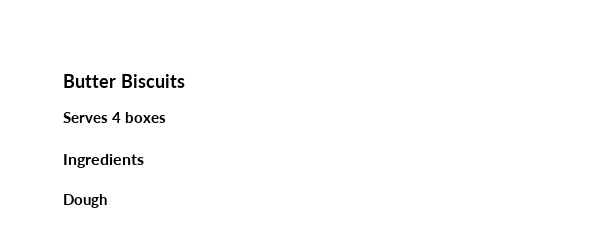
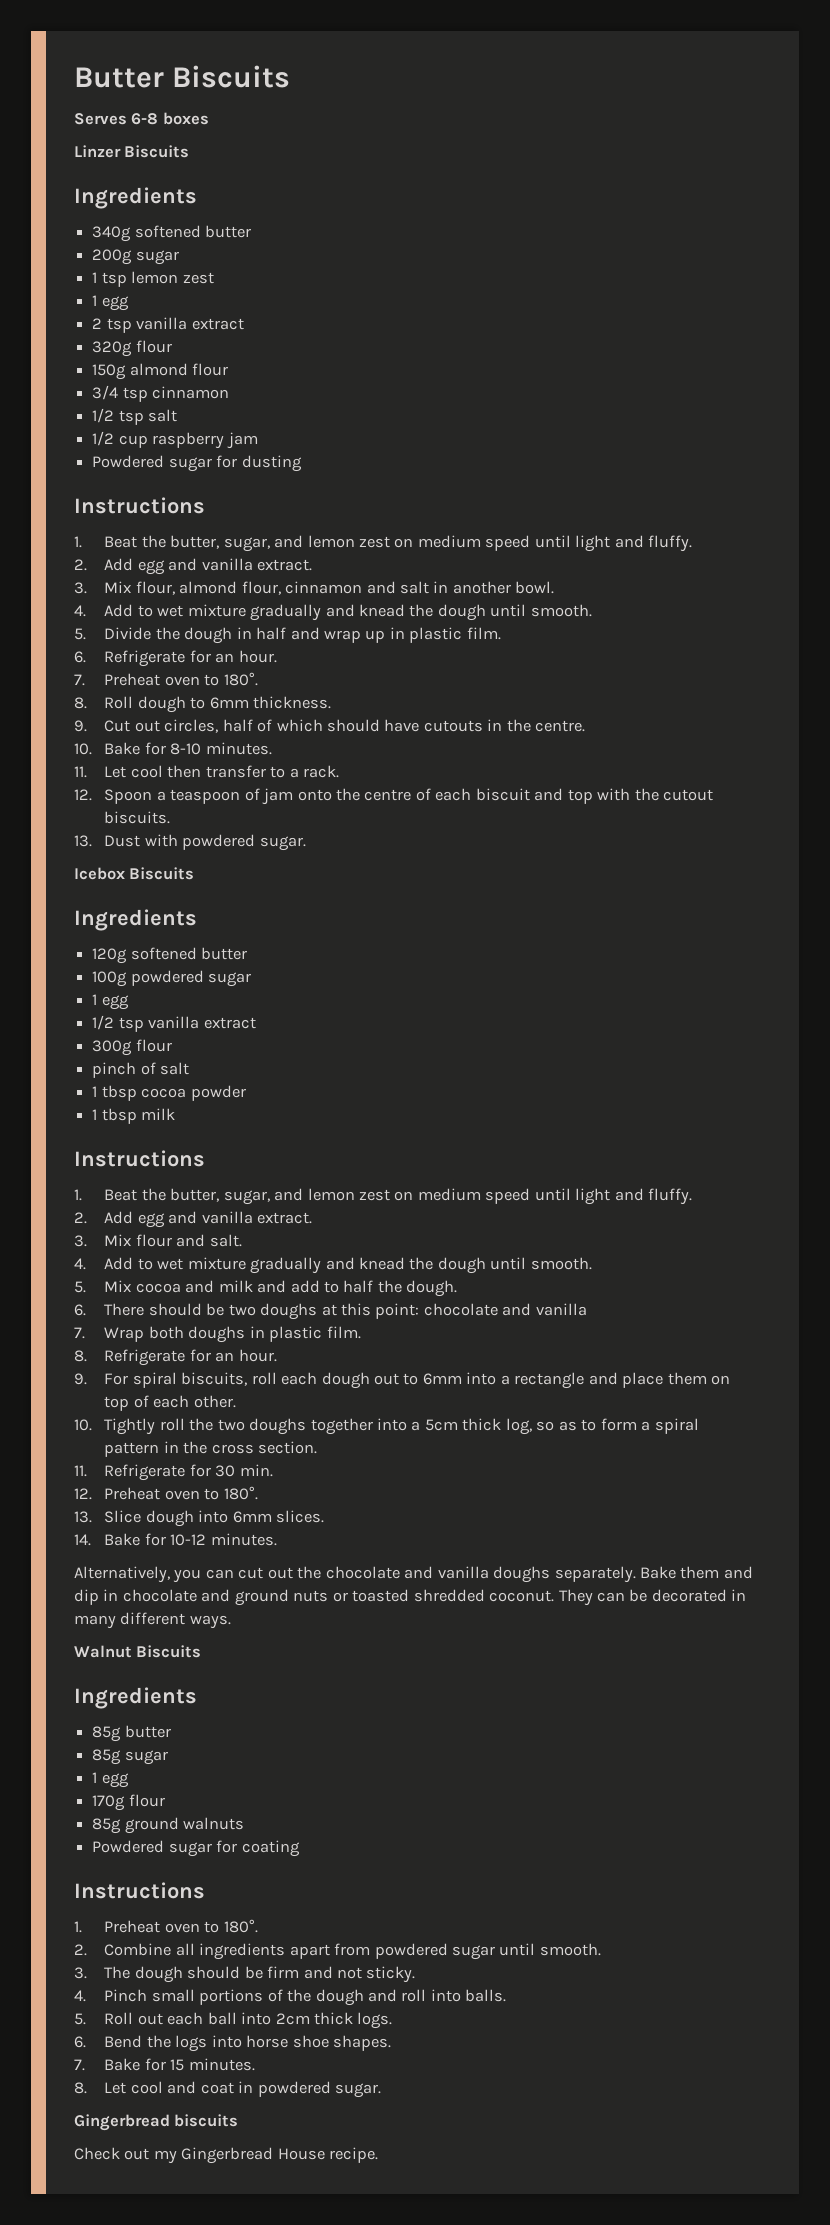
- Serves 4 boxes
+ Serves 6-8 boxes
+ Linzer Biscuits
  Ingredients
- Dough
+ 340g softened butter
+ 200g sugar
+ 1 tsp lemon zest
+ 1 egg
+ 2 tsp vanilla extract
+ 320g flour
+ 150g almond flour
+ 3/4 tsp cinnamon
+ 1/2 tsp salt
+ 1/2 cup raspberry jam
+ Powdered sugar for dusting
+ Instructions
+ 1. Beat the butter, sugar, and lemon zest on medium speed until light and fluffy.
+ 2. Add egg and vanilla extract.
+ 3. Mix flour, almond flour, cinnamon and salt in another bowl.
+ 4. Add to wet mixture gradually and knead the dough until smooth.
+ 5. Divide the dough in half and wrap up in plastic film.
+ 6. Refrigerate for an hour.
+ 7. Preheat oven to 180°.
+ 8. Roll dough to 6mm thickness.
+ 9. Cut out circles, half of which should have cutouts in the centre.
+ 10. Bake for 8-10 minutes.
+ 11. Let cool then transfer to a rack.
+ 12. Spoon a teaspoon of jam onto the centre of each biscuit and top with the cutout biscuits.
+ 13. Dust with powdered sugar.
+ Icebox Biscuits
+ Ingredients
+ 120g softened butter
+ 100g powdered sugar
+ 1 egg
+ 1/2 tsp vanilla extract
+ 300g flour
+ pinch of salt
+ 1 tbsp cocoa powder
+ 1 tbsp milk
+ Instructions
+ 1. Beat the butter, sugar, and lemon zest on medium speed until light and fluffy.
+ 2. Add egg and vanilla extract.
+ 3. Mix flour and salt.
+ 4. Add to wet mixture gradually and knead the dough until smooth.
+ 5. Mix cocoa and milk and add to half the dough.
+ 6. There should be two doughs at this point: chocolate and vanilla
+ 7. Wrap both doughs in plastic film.
+ 8. Refrigerate for an hour.
+ 9. For spiral biscuits, roll each dough out to 6mm into a rectangle and place them on top of each other.
+ 10. Tightly roll the two doughs together into a 5cm thick log, so as to form a spiral pattern in the cross section.
+ 11. Refrigerate for 30 min.
+ 12. Preheat oven to 180°.
+ 13. Slice dough into 6mm slices.
+ 14. Bake for 10-12 minutes.
+ Alternatively, you can cut out the chocolate and vanilla doughs separately. Bake them and dip in chocolate and ground nuts or toasted shredded coconut. They can be decorated in many different ways.
+ Walnut Biscuits
+ Ingredients
+ 85g butter
+ 85g sugar
+ 1 egg
+ 170g flour
+ 85g ground walnuts
+ Powdered sugar for coating
+ Instructions
+ 1. Preheat oven to 180°.
+ 2. Combine all ingredients apart from powdered sugar until smooth.
+ 3. The dough should be firm and not sticky.
+ 4. Pinch small portions of the dough and roll into balls.
+ 5. Roll out each ball into 2cm thick logs.
+ 6. Bend the logs into horse shoe shapes.
+ 7. Bake for 15 minutes.
+ 8. Let cool and coat in powdered sugar.
+ Gingerbread biscuits
+ Check out my Gingerbread House recipe.

